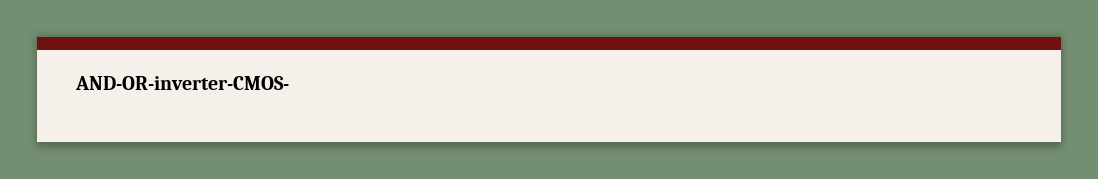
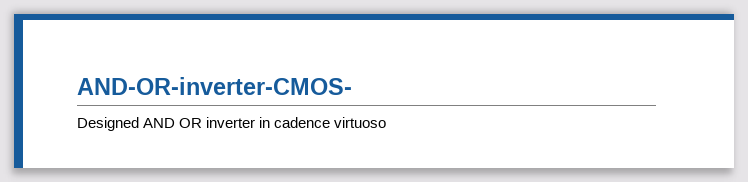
+ Designed AND OR inverter in cadence virtuoso

